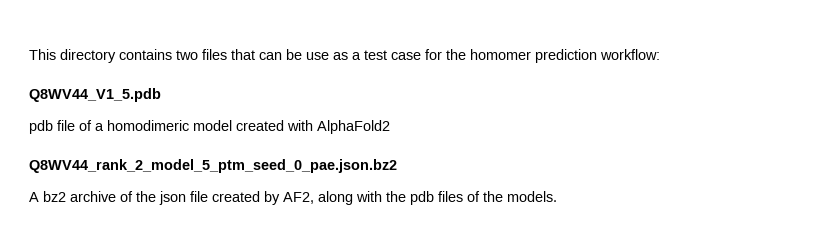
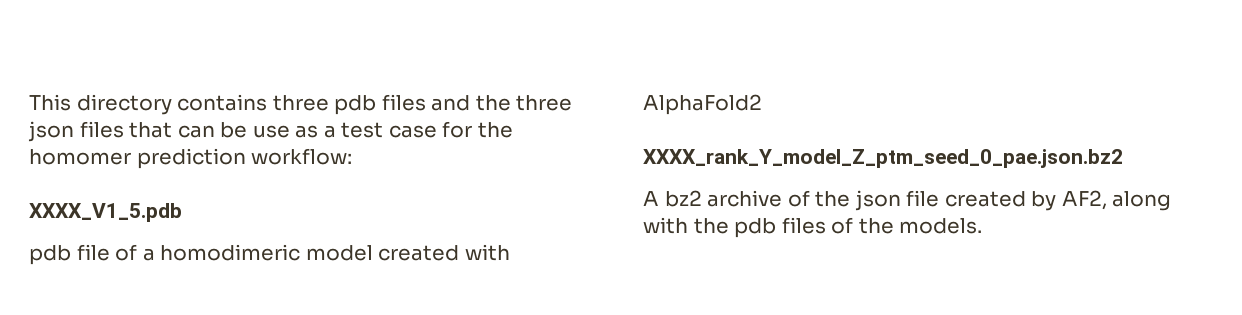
- This directory contains two files that can be use as a test case for the homomer prediction workflow:
+ This directory contains three pdb files and the three json files that can be use as a test case for the homomer prediction workflow:
- Q8WV44_V1_5.pdb
+ XXXX_V1_5.pdb
- Q8WV44_rank_2_model_5_ptm_seed_0_pae.json.bz2
+ XXXX_rank_Y_model_Z_ptm_seed_0_pae.json.bz2

